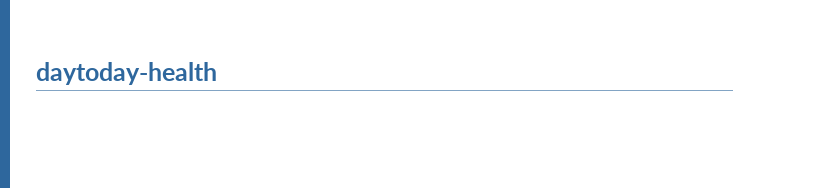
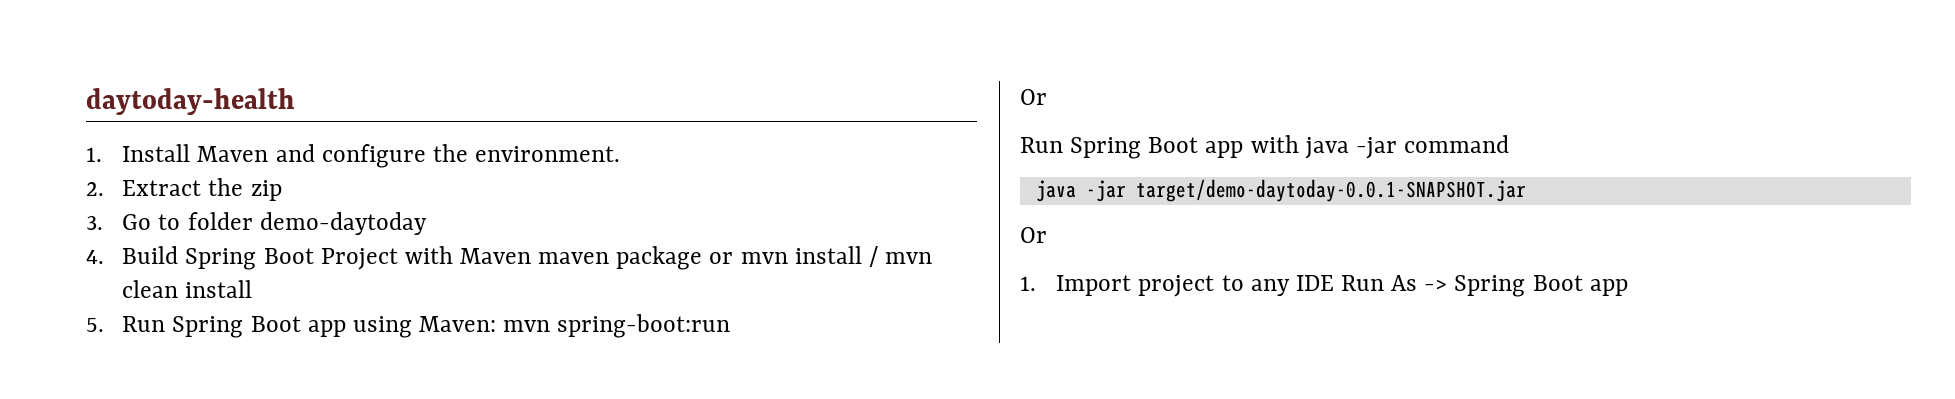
+ 1. Install Maven and configure the environment.
+ 2. Extract the zip
+ 3. Go to folder demo-daytoday
+ 4. Build Spring Boot Project with Maven maven package or mvn install / mvn clean install
+ 5. Run Spring Boot app using Maven: mvn spring-boot:run
+ Or
+ Run Spring Boot app with java -jar command
+ java -jar target/demo-daytoday-0.0.1-SNAPSHOT.jar
+ Or
+ 1. Import project to any IDE Run As -> Spring Boot app

